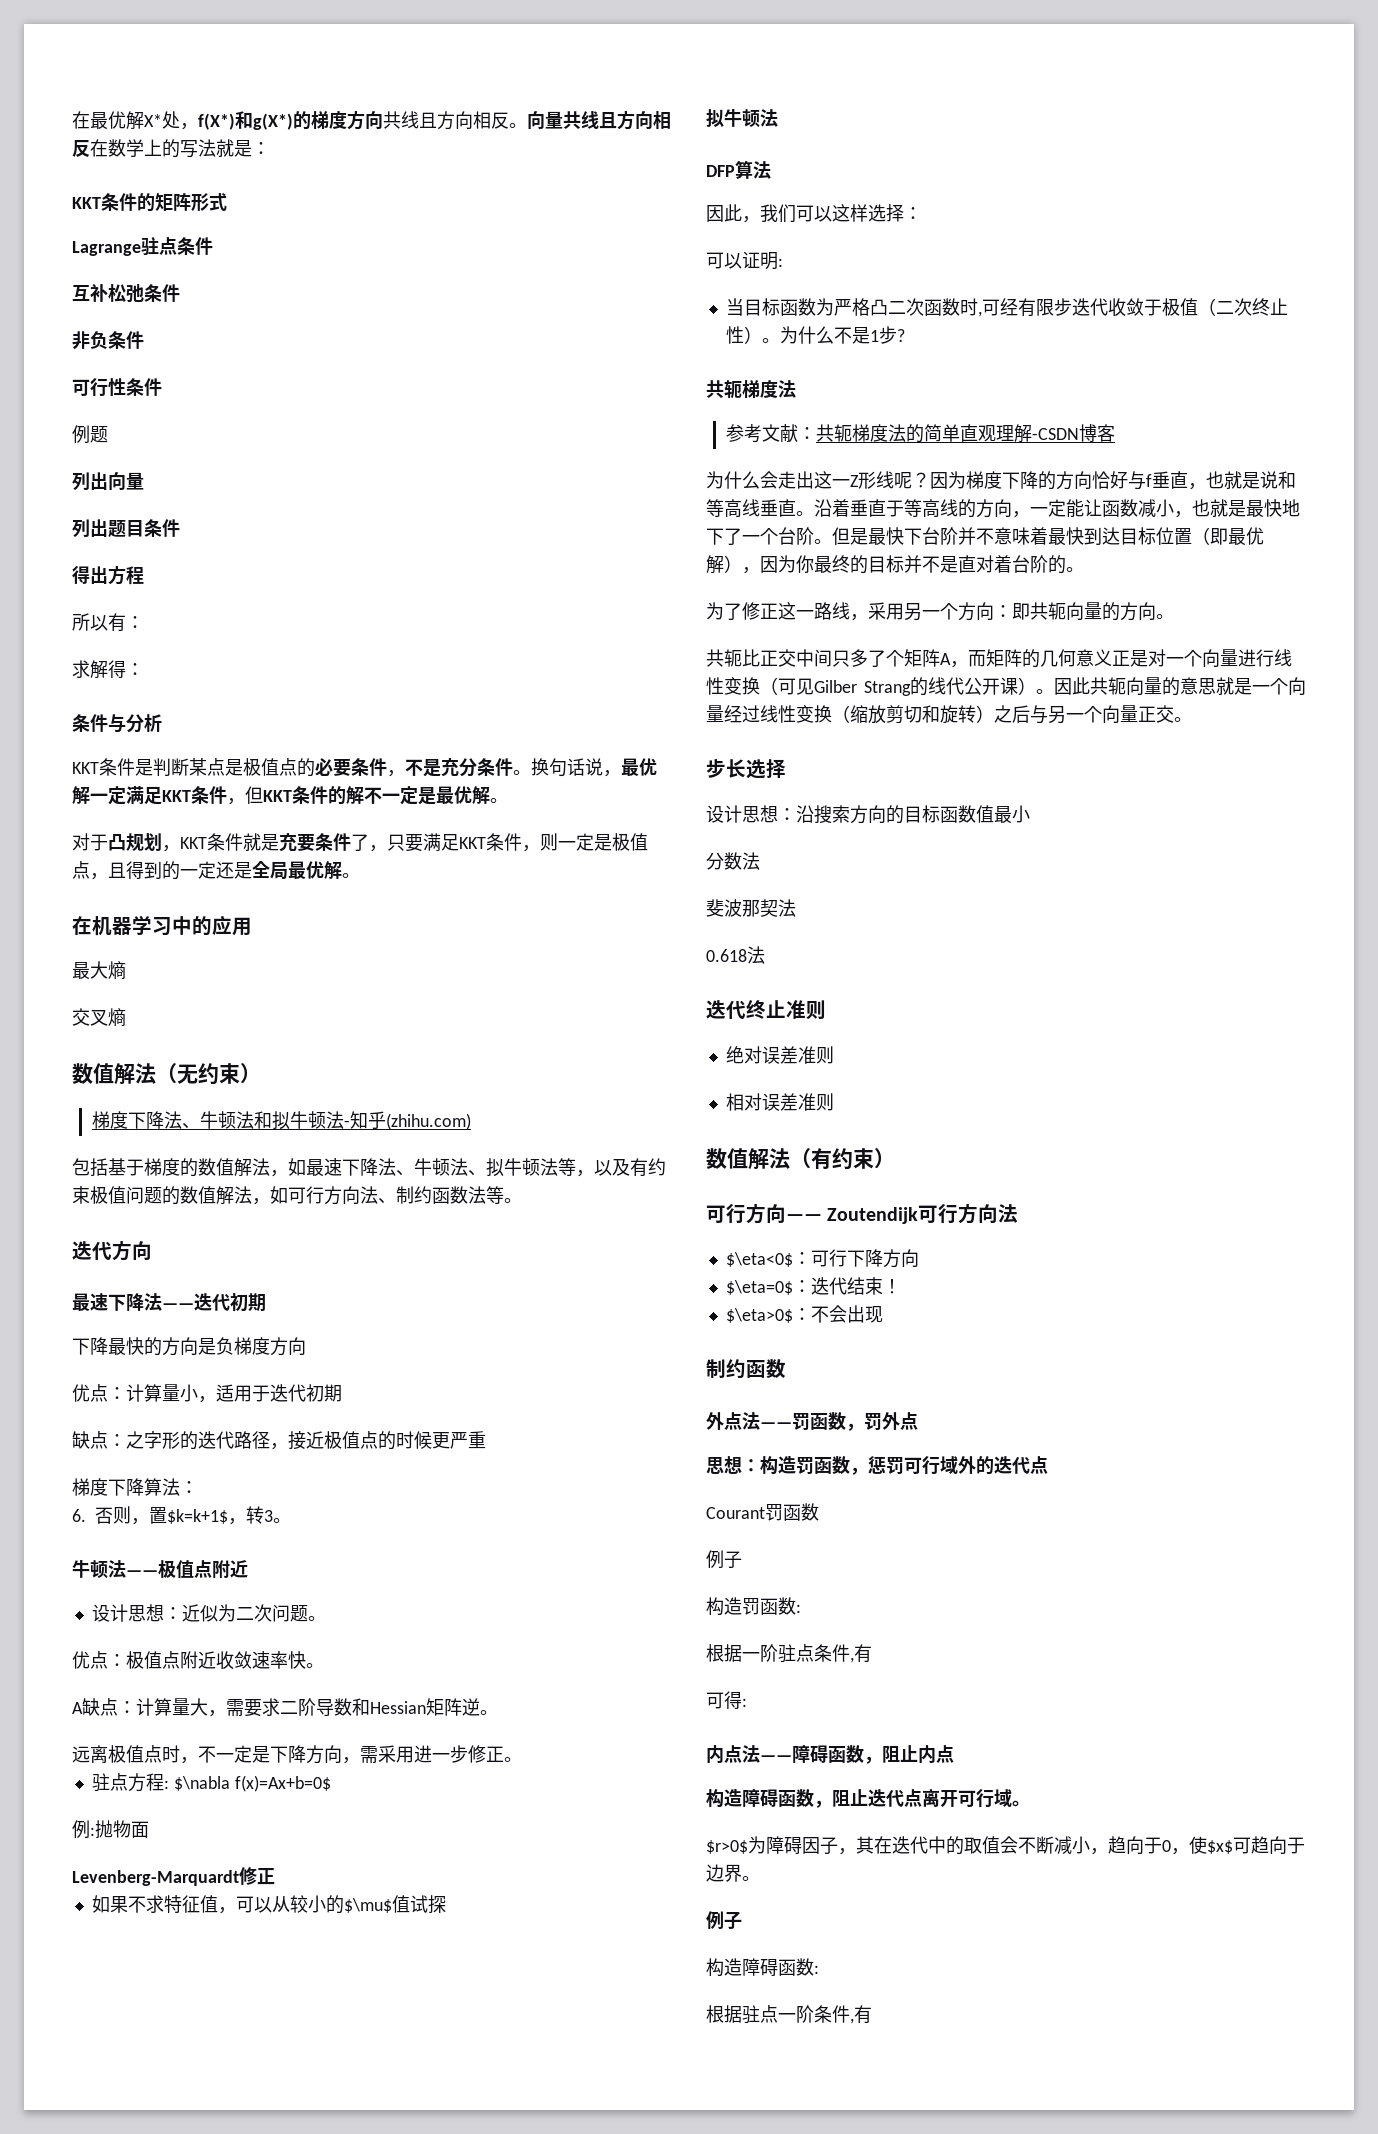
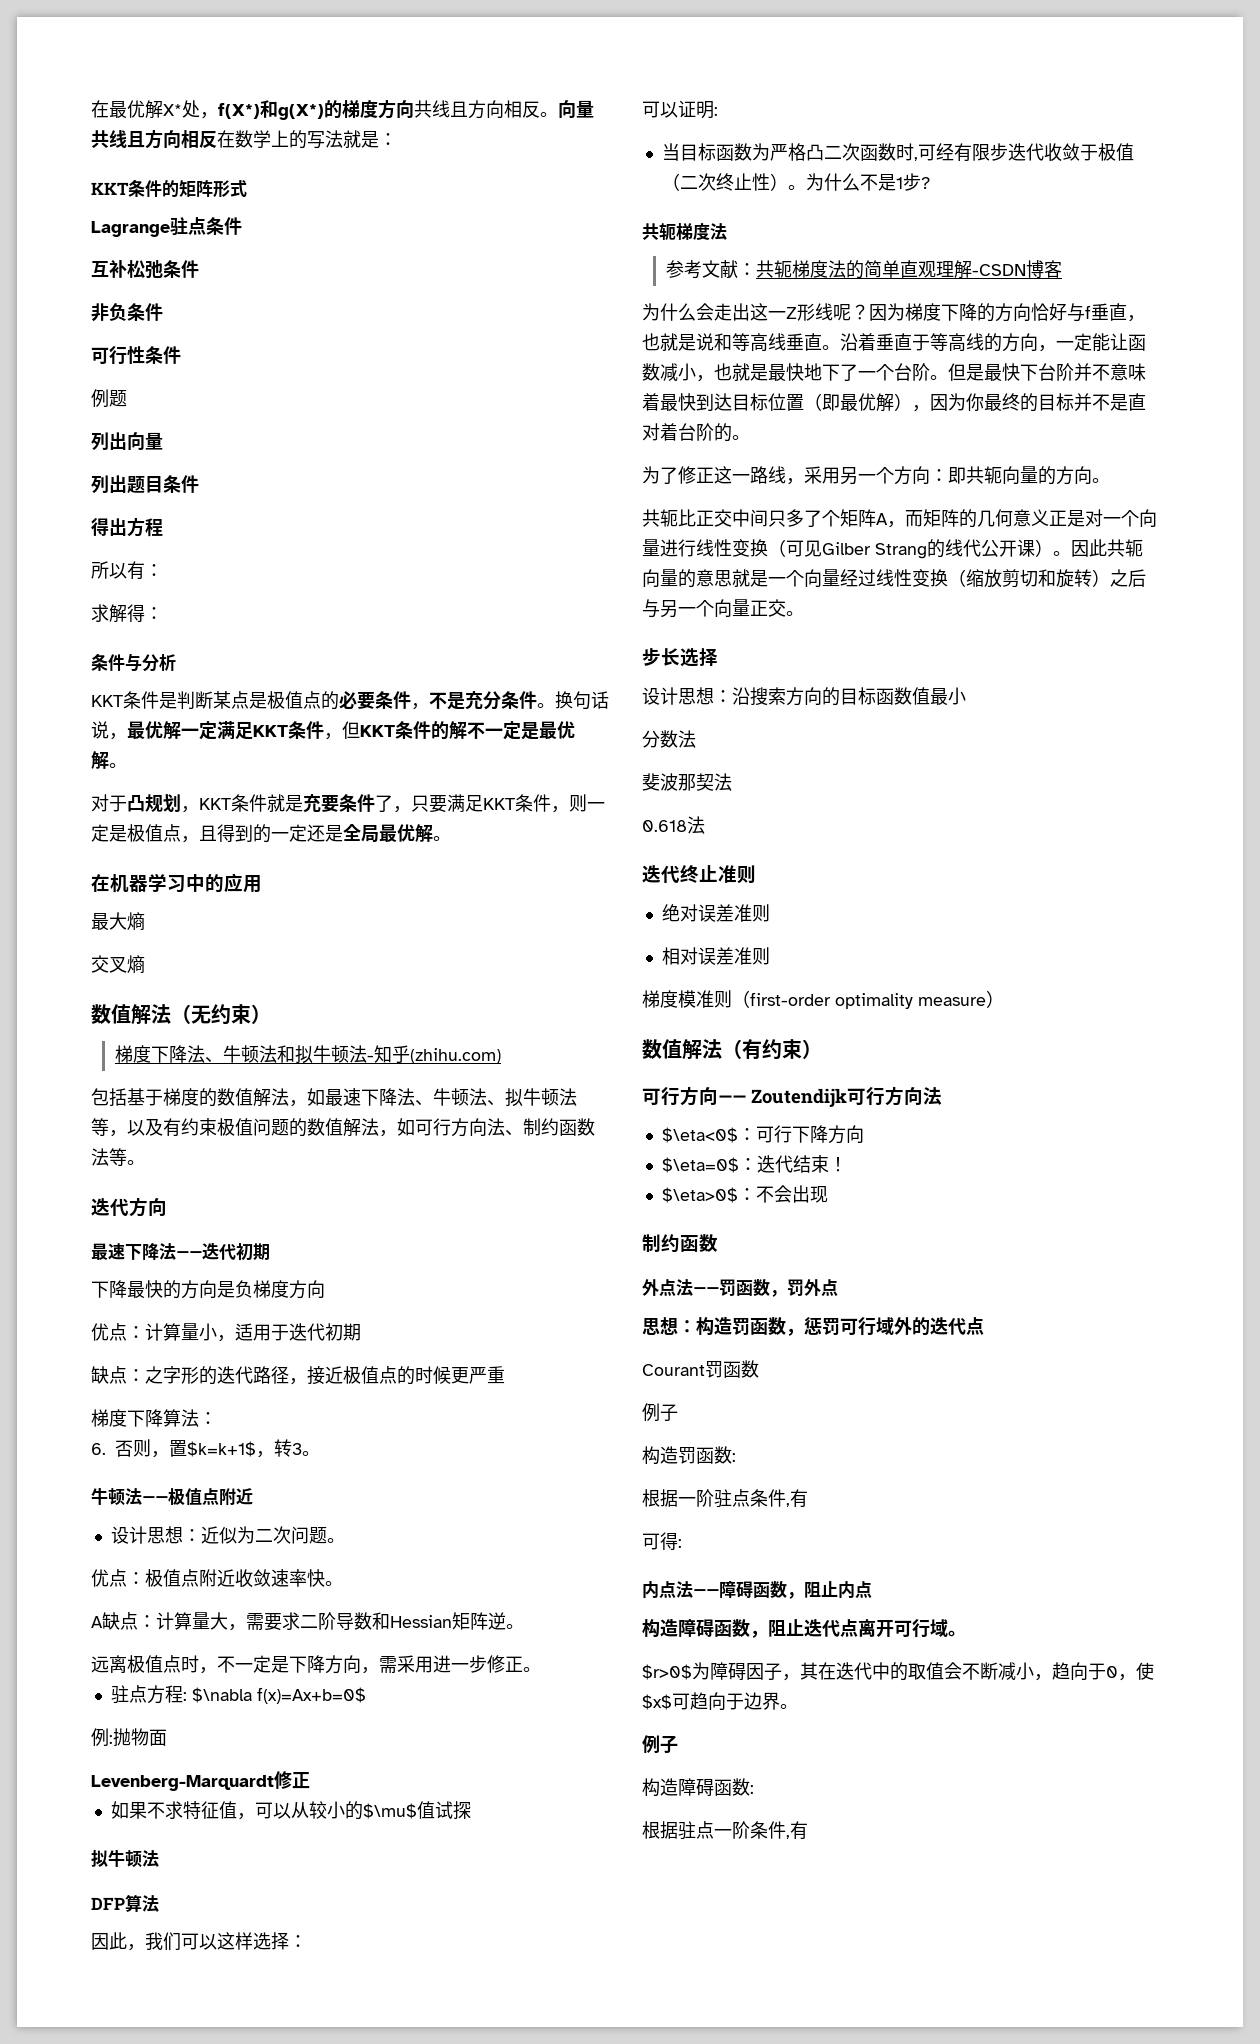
+ 梯度模准则（first-order optimality measure）

